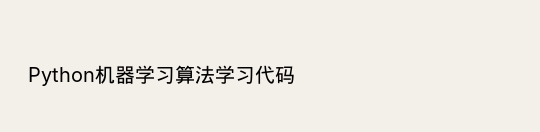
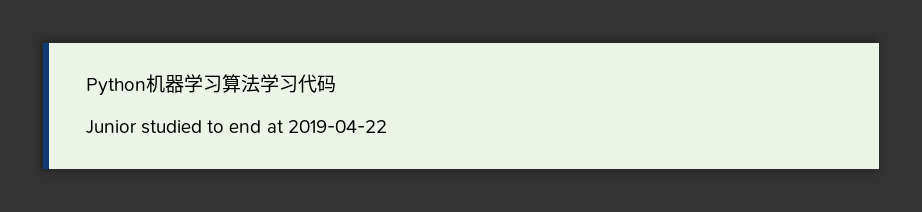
+ Junior studied to end at 2019-04-22

